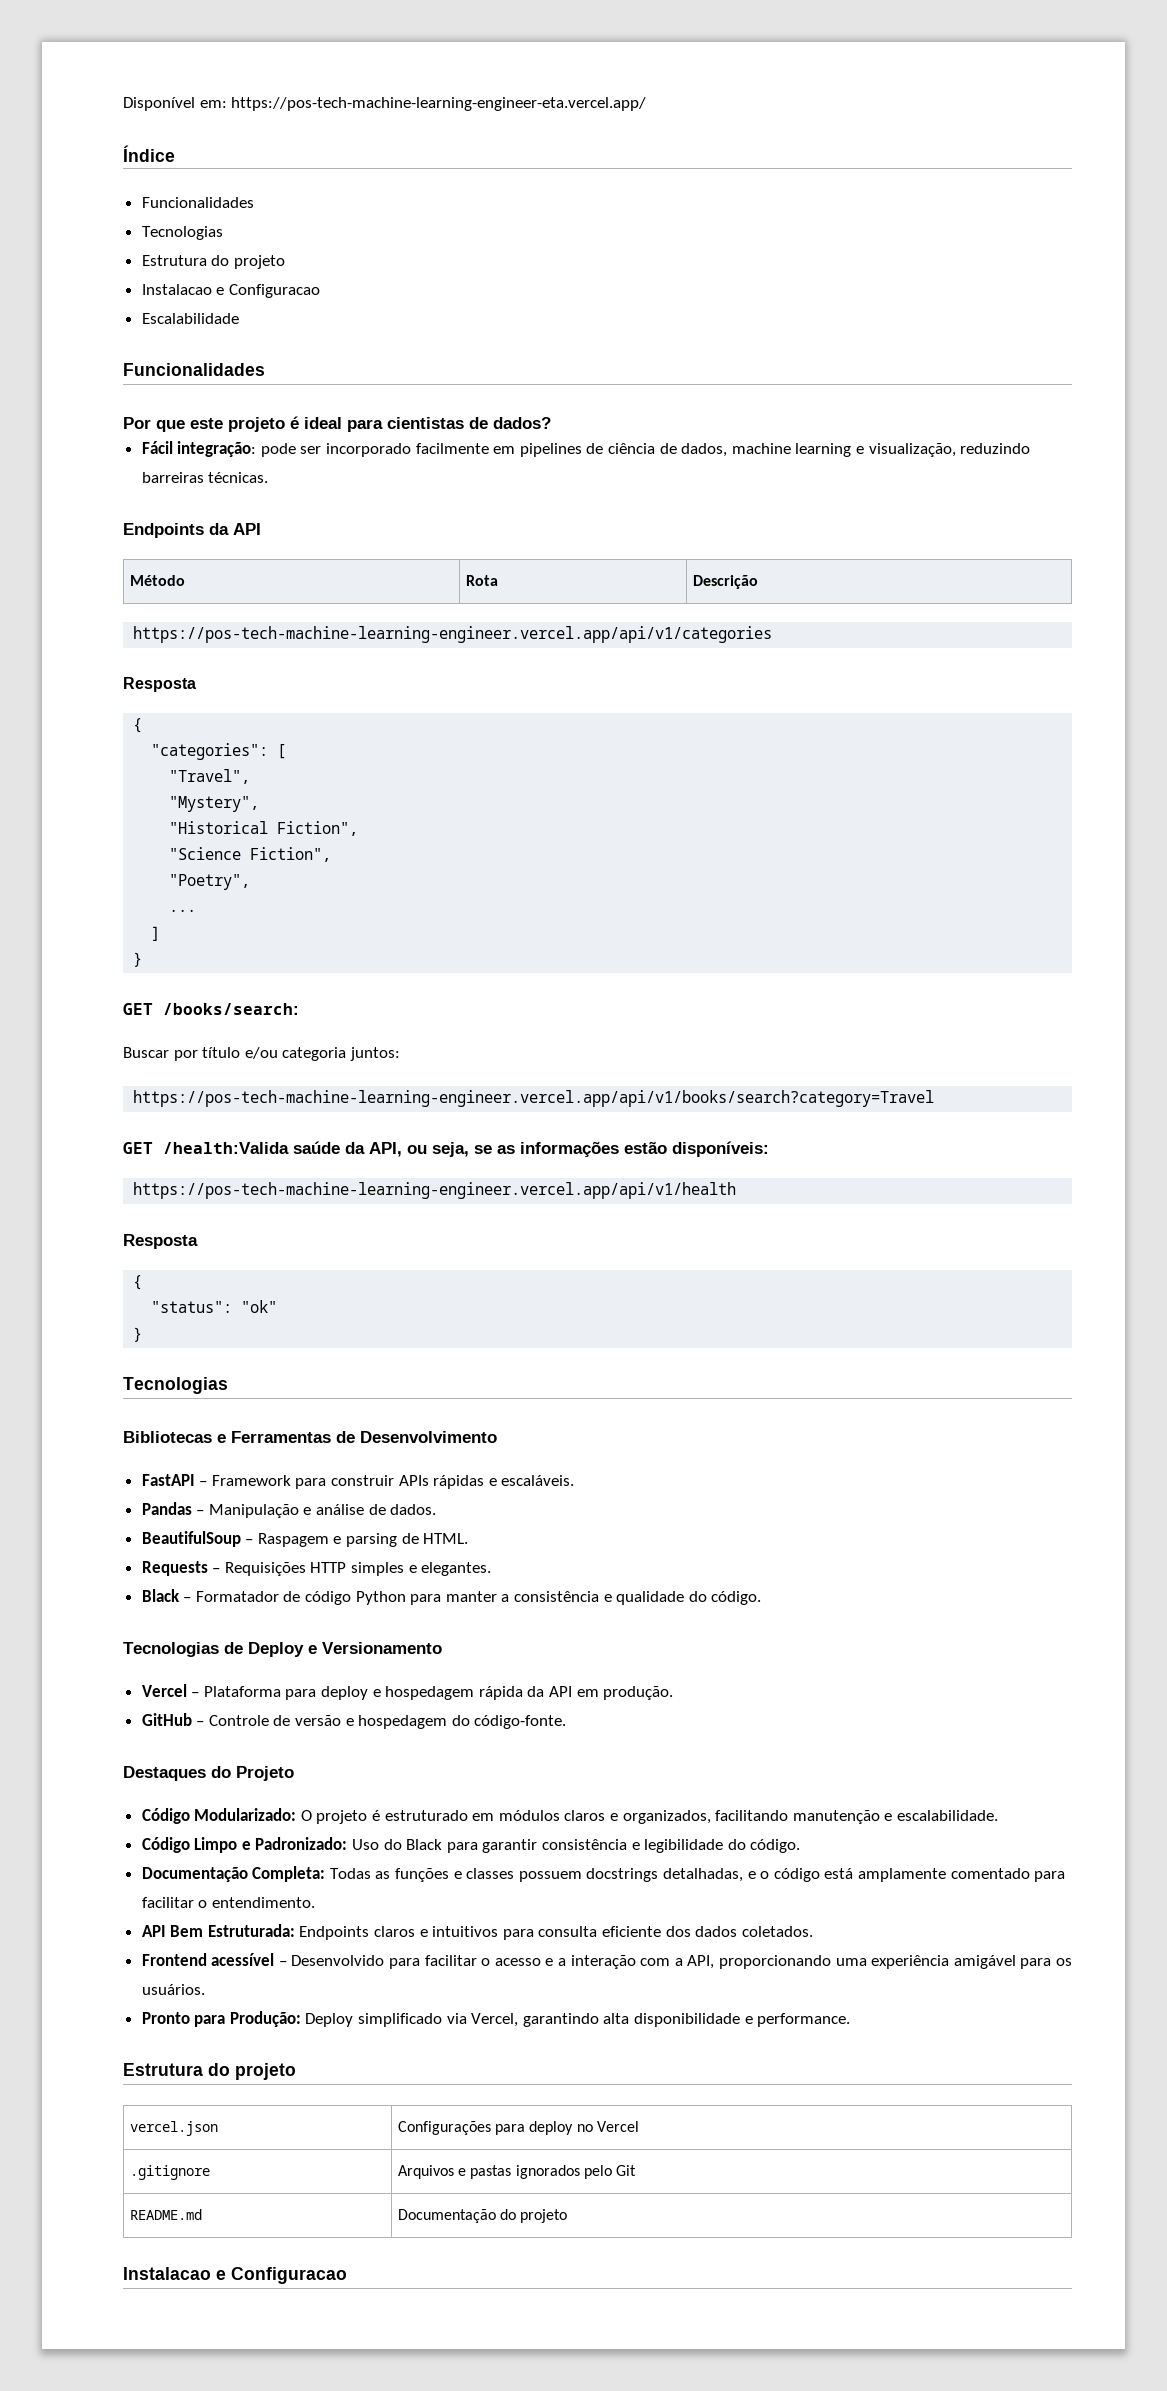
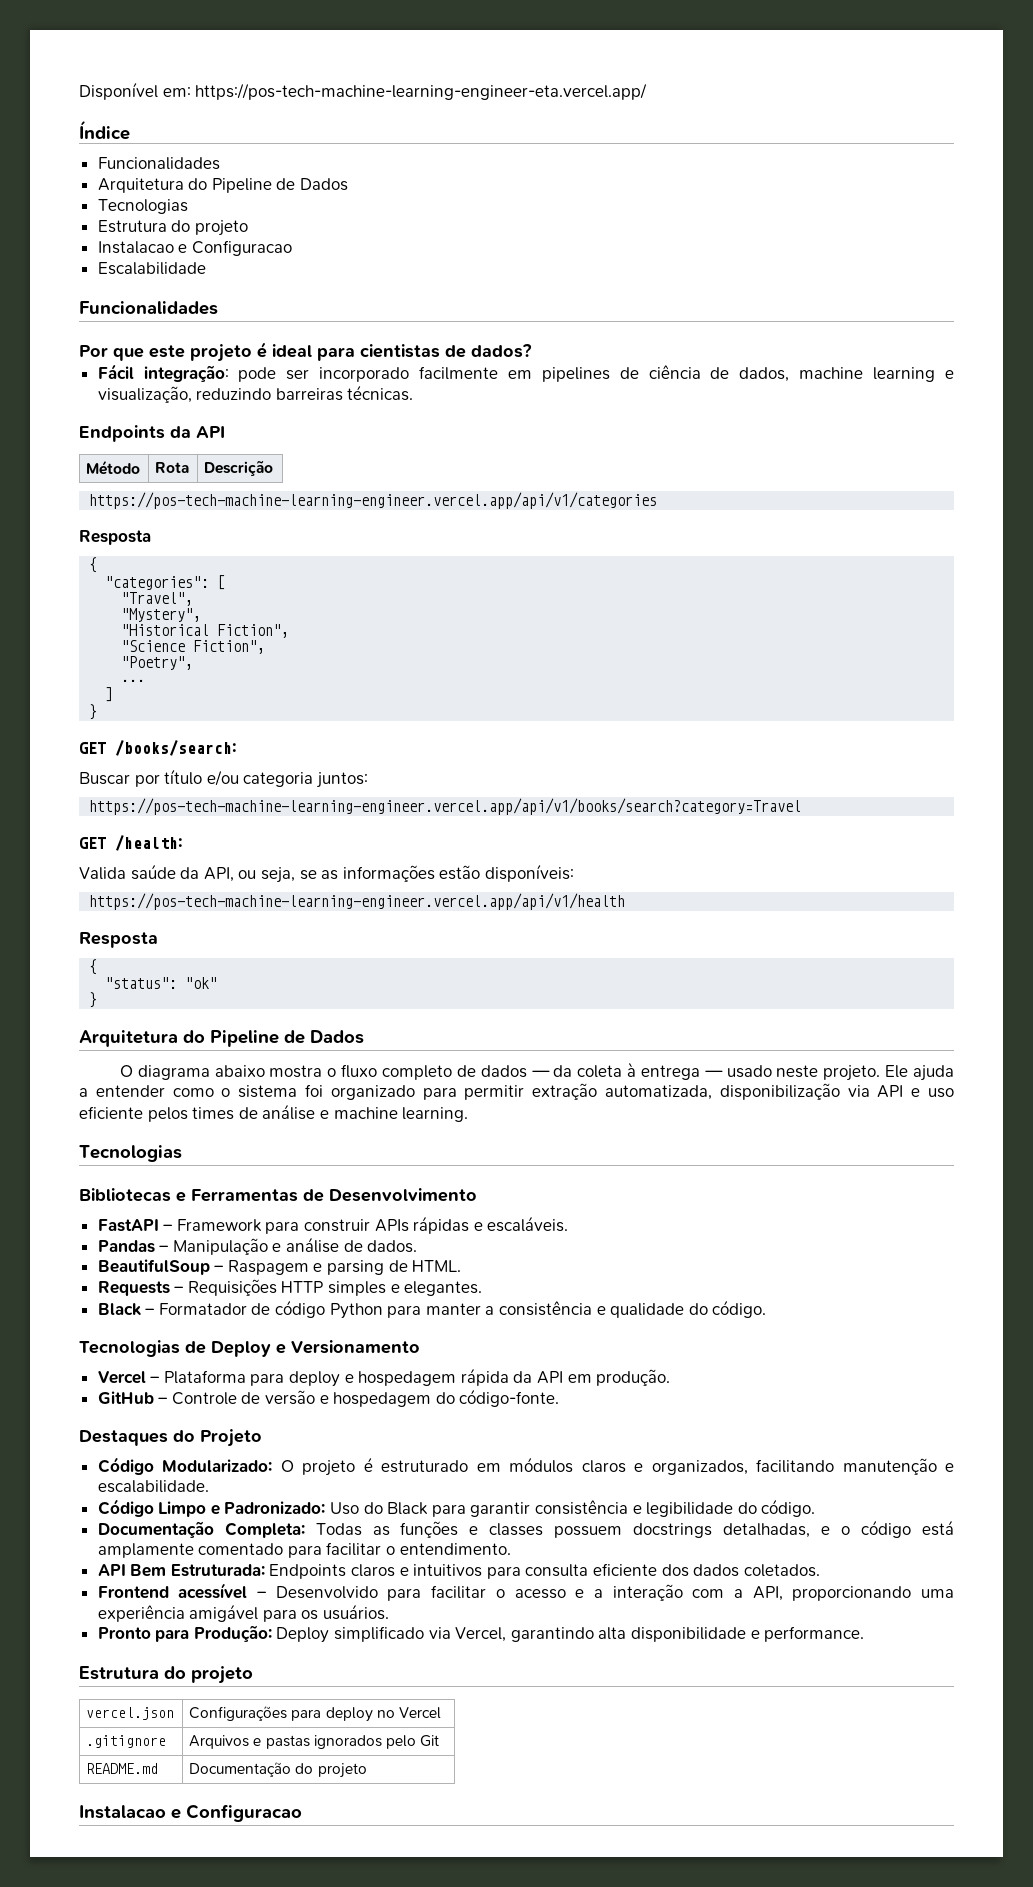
  Índice
  Funcionalidades
+ Arquitetura do Pipeline de Dados
- GET /health:Valida saúde da API, ou seja, se as informações estão disponíveis:
+ GET /health:
+ Valida saúde da API, ou seja, se as informações estão disponíveis:
  "status": "ok"
  }
+ Arquitetura do Pipeline de Dados
+ O diagrama abaixo mostra o fluxo completo de dados — da coleta à entrega — usado neste projeto. Ele ajuda a entender como o sistema foi organizado para permitir extração automatizada, disponibilização via API e uso eficiente pelos times de análise e machine learning.

